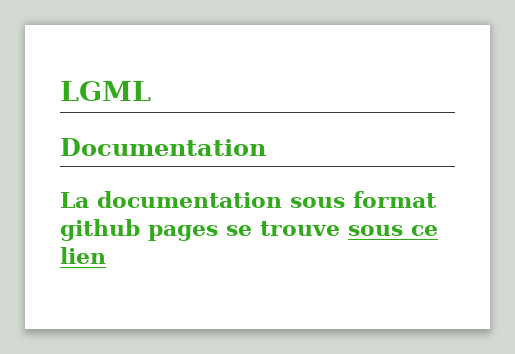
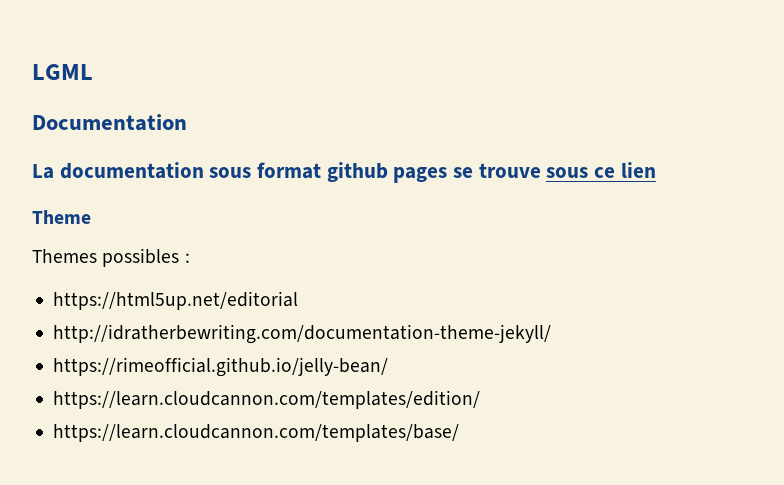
+ Theme
+ Themes possibles :
+ https://html5up.net/editorial
+ http://idratherbewriting.com/documentation-theme-jekyll/
+ https://rimeofficial.github.io/jelly-bean/
+ https://learn.cloudcannon.com/templates/edition/
+ https://learn.cloudcannon.com/templates/base/

